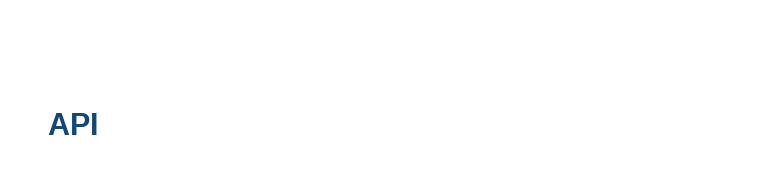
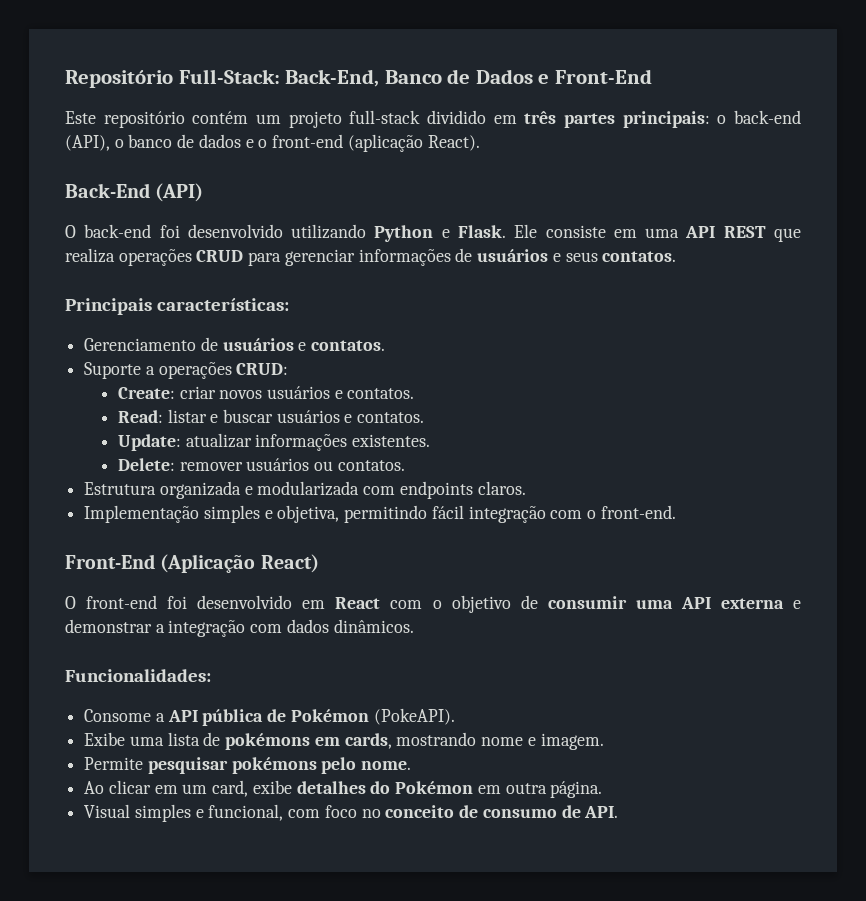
- API
+ Repositório Full-Stack: Back-End, Banco de Dados e Front-End
+ Este repositório contém um projeto full-stack dividido em três partes principais: o back-end (API), o banco de dados e o front-end (aplicação React).
+ Back-End (API)
+ O back-end foi desenvolvido utilizando Python e Flask. Ele consiste em uma API REST que realiza operações CRUD para gerenciar informações de usuários e seus contatos.
+ Principais características:
+ Gerenciamento de usuários e contatos.
+ Suporte a operações CRUD:
+ Create: criar novos usuários e contatos.
+ Read: listar e buscar usuários e contatos.
+ Update: atualizar informações existentes.
+ Delete: remover usuários ou contatos.
+ Estrutura organizada e modularizada com endpoints claros.
+ Implementação simples e objetiva, permitindo fácil integração com o front-end.
+ Front-End (Aplicação React)
+ O front-end foi desenvolvido em React com o objetivo de consumir uma API externa e demonstrar a integração com dados dinâmicos.
+ Funcionalidades:
+ Consome a API pública de Pokémon (PokeAPI).
+ Exibe uma lista de pokémons em cards, mostrando nome e imagem.
+ Permite pesquisar pokémons pelo nome.
+ Ao clicar em um card, exibe detalhes do Pokémon em outra página.
+ Visual simples e funcional, com foco no conceito de consumo de API.

